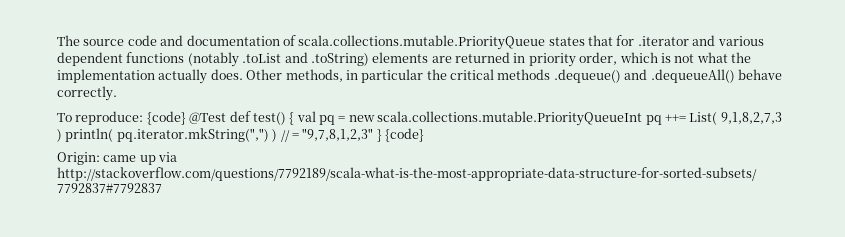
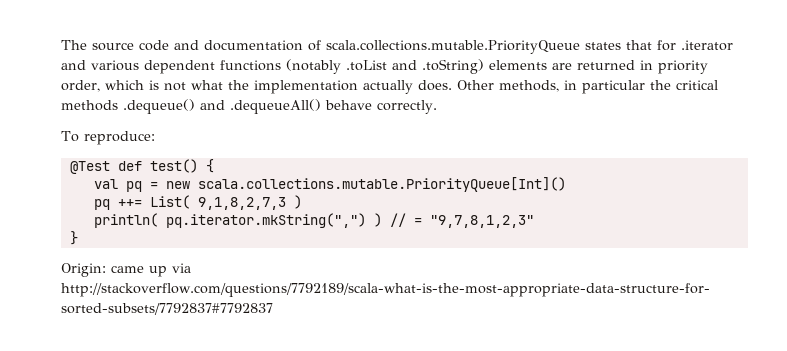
- To reproduce: {code} @Test def test() { val pq = new scala.collections.mutable.PriorityQueueInt pq ++= List( 9,1,8,2,7,3 ) println( pq.iterator.mkString(",") ) // = "9,7,8,1,2,3" } {code}
+ To reproduce:
+ @Test def test() {
+ val pq = new scala.collections.mutable.PriorityQueue[Int]()
+ pq ++= List( 9,1,8,2,7,3 )
+ println( pq.iterator.mkString(",") ) // = "9,7,8,1,2,3"
+ }

